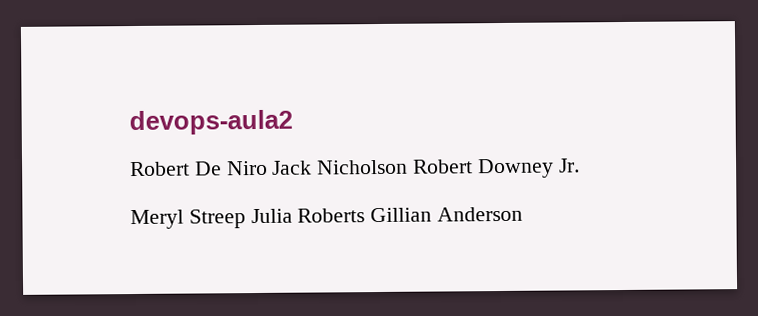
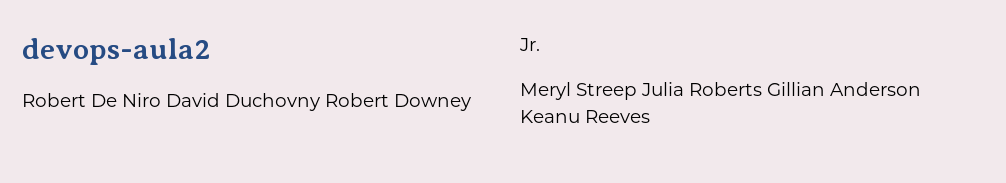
- Robert De Niro Jack Nicholson Robert Downey Jr.
+ Robert De Niro David Duchovny Robert Downey Jr.
- Meryl Streep Julia Roberts Gillian Anderson
+ Meryl Streep Julia Roberts Gillian Anderson Keanu Reeves

